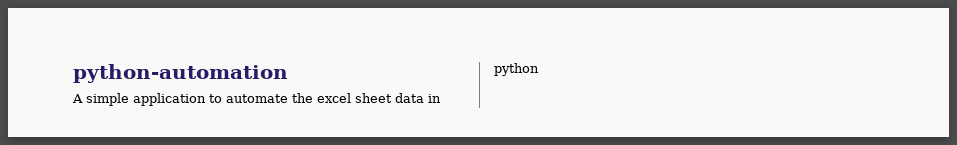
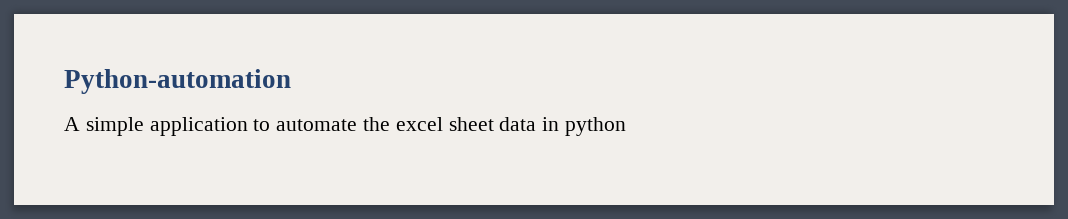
- python-automation
+ Python-automation

